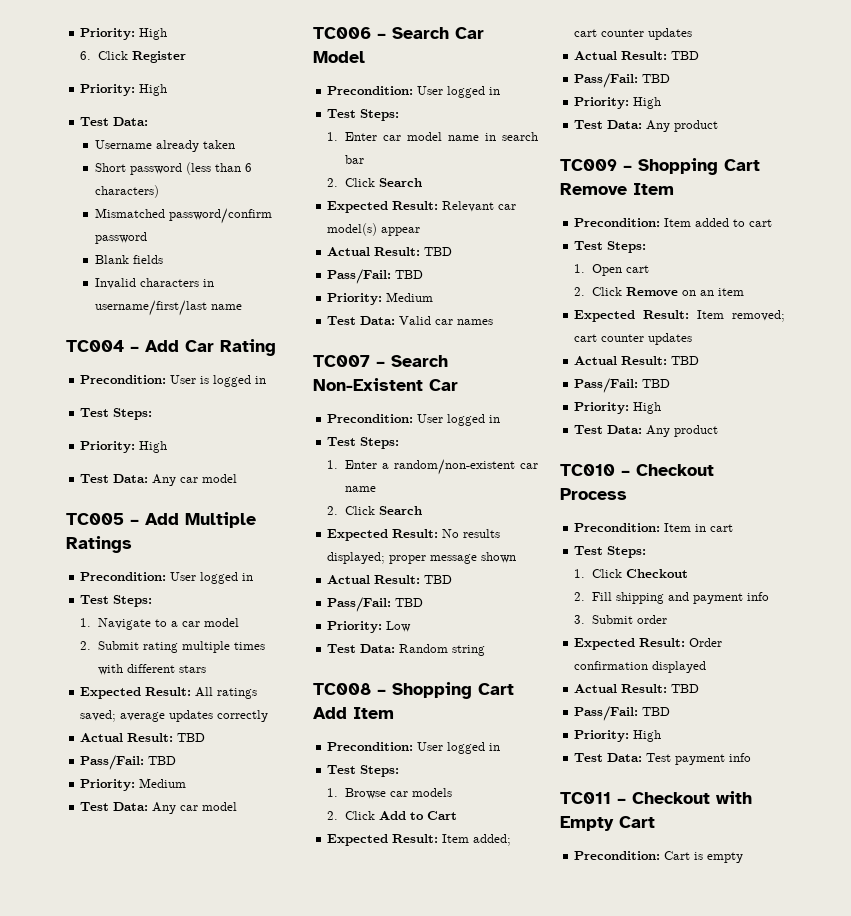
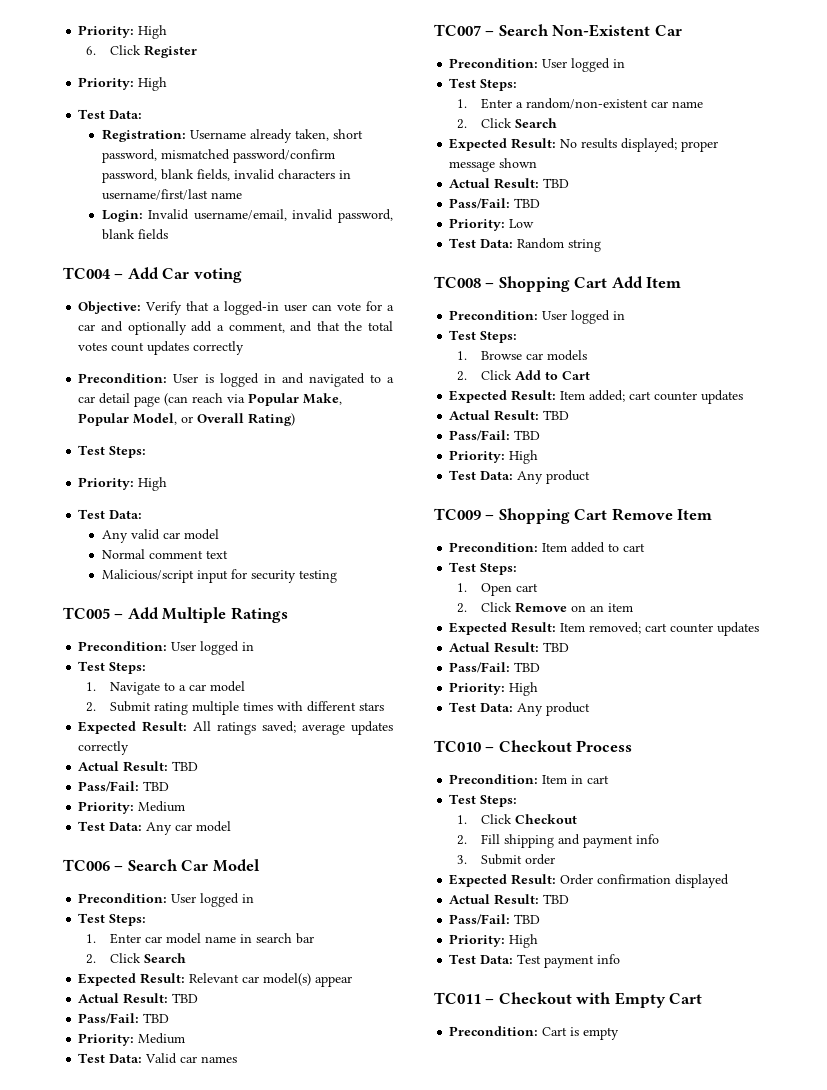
- Username already taken
- Short password (less than 6 characters)
- Mismatched password/confirm password
- Blank fields
- Invalid characters in username/first/last name
- TC004 – Add Car Rating
+ Registration: Username already taken, short password, mismatched password/confirm password, blank fields, invalid characters in username/first/last name
+ Login: Invalid username/email, invalid password, blank fields
+ TC004 – Add Car voting
+ Objective: Verify that a logged-in user can vote for a car and optionally add a comment, and that the total votes count updates correctly
- Precondition: User is logged in
+ Precondition: User is logged in and navigated to a car detail page (can reach via Popular Make, Popular Model, or Overall Rating)
  Test Steps:
  Priority: High
- Test Data: Any car model
+ Test Data:
+ Any valid car model
+ Normal comment text
+ Malicious/script input for security testing

